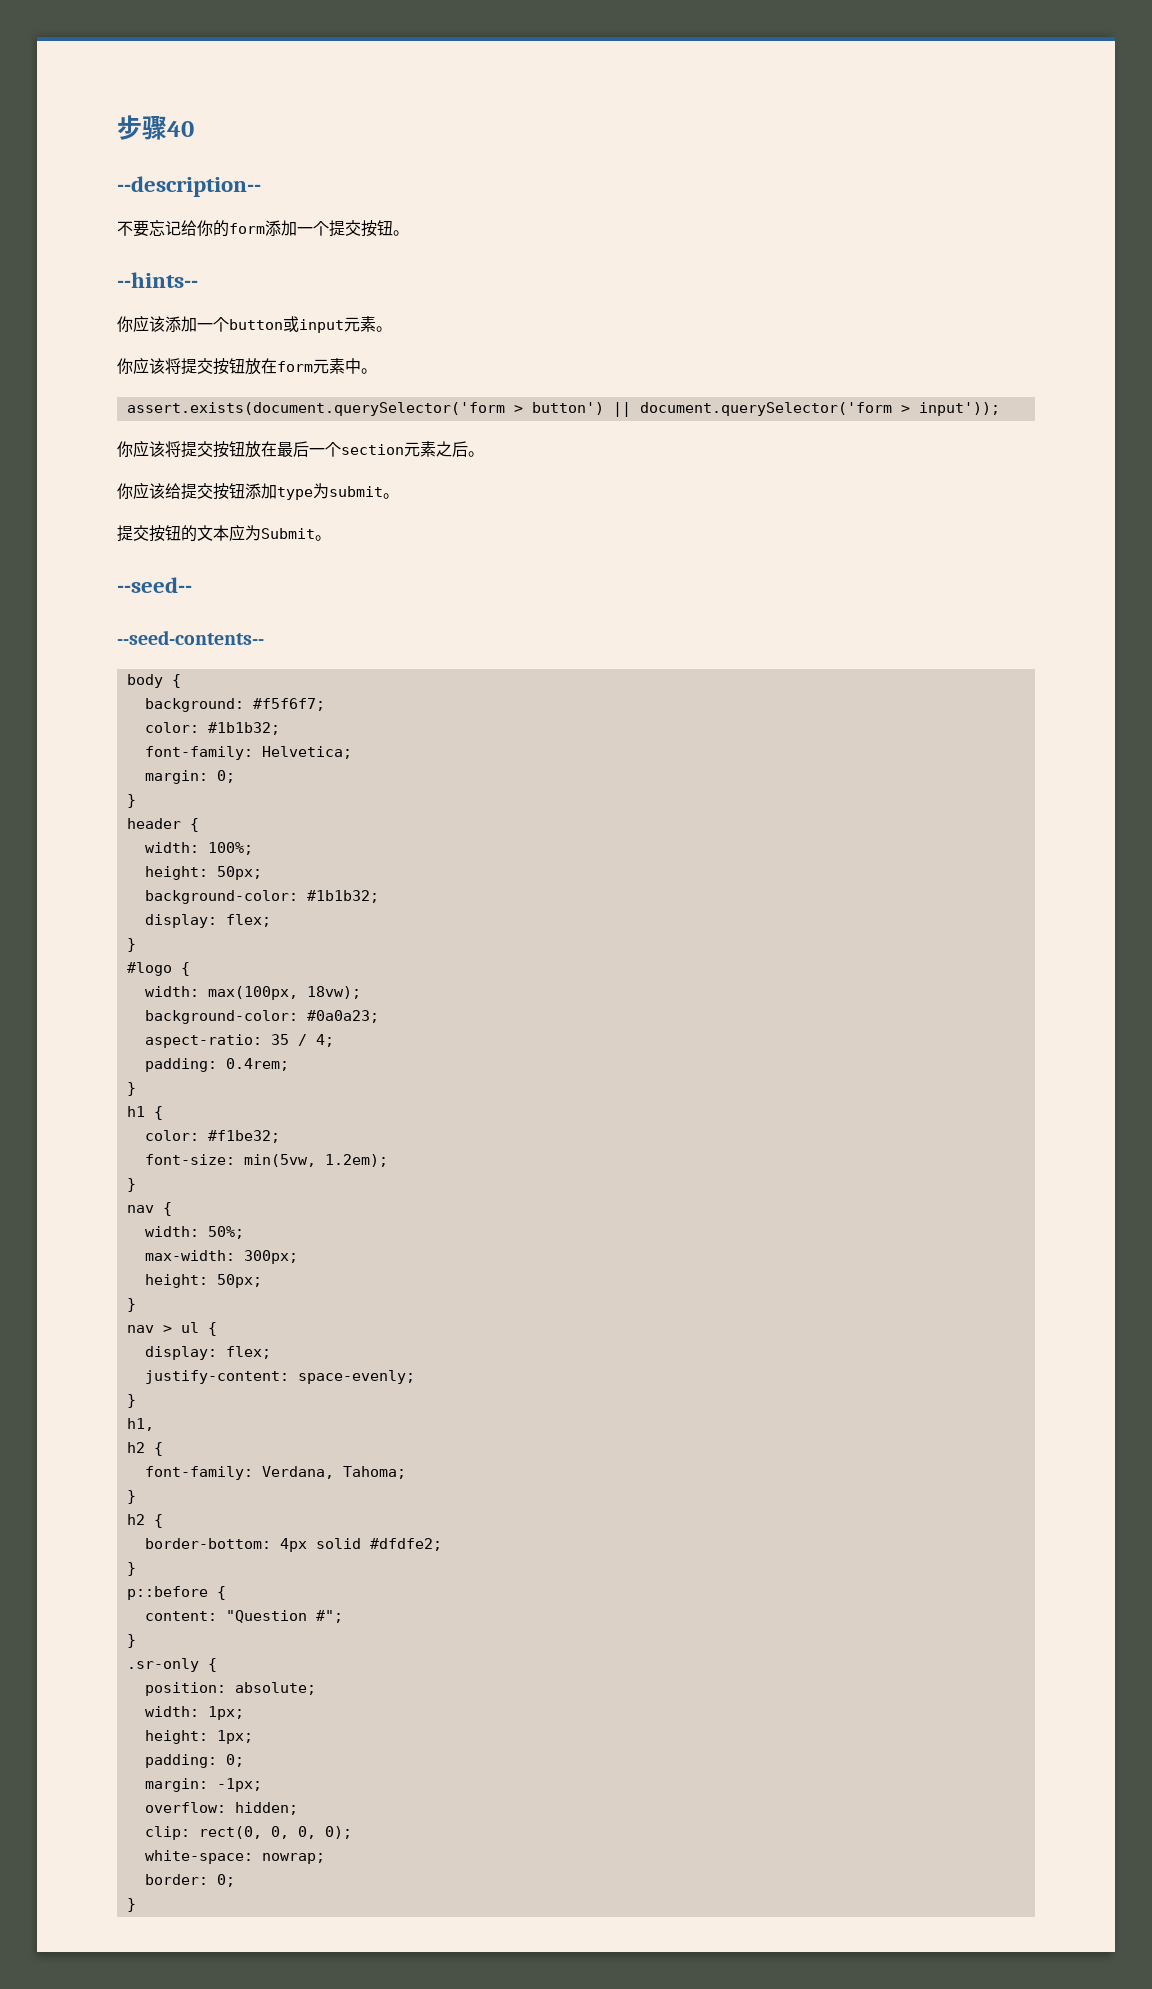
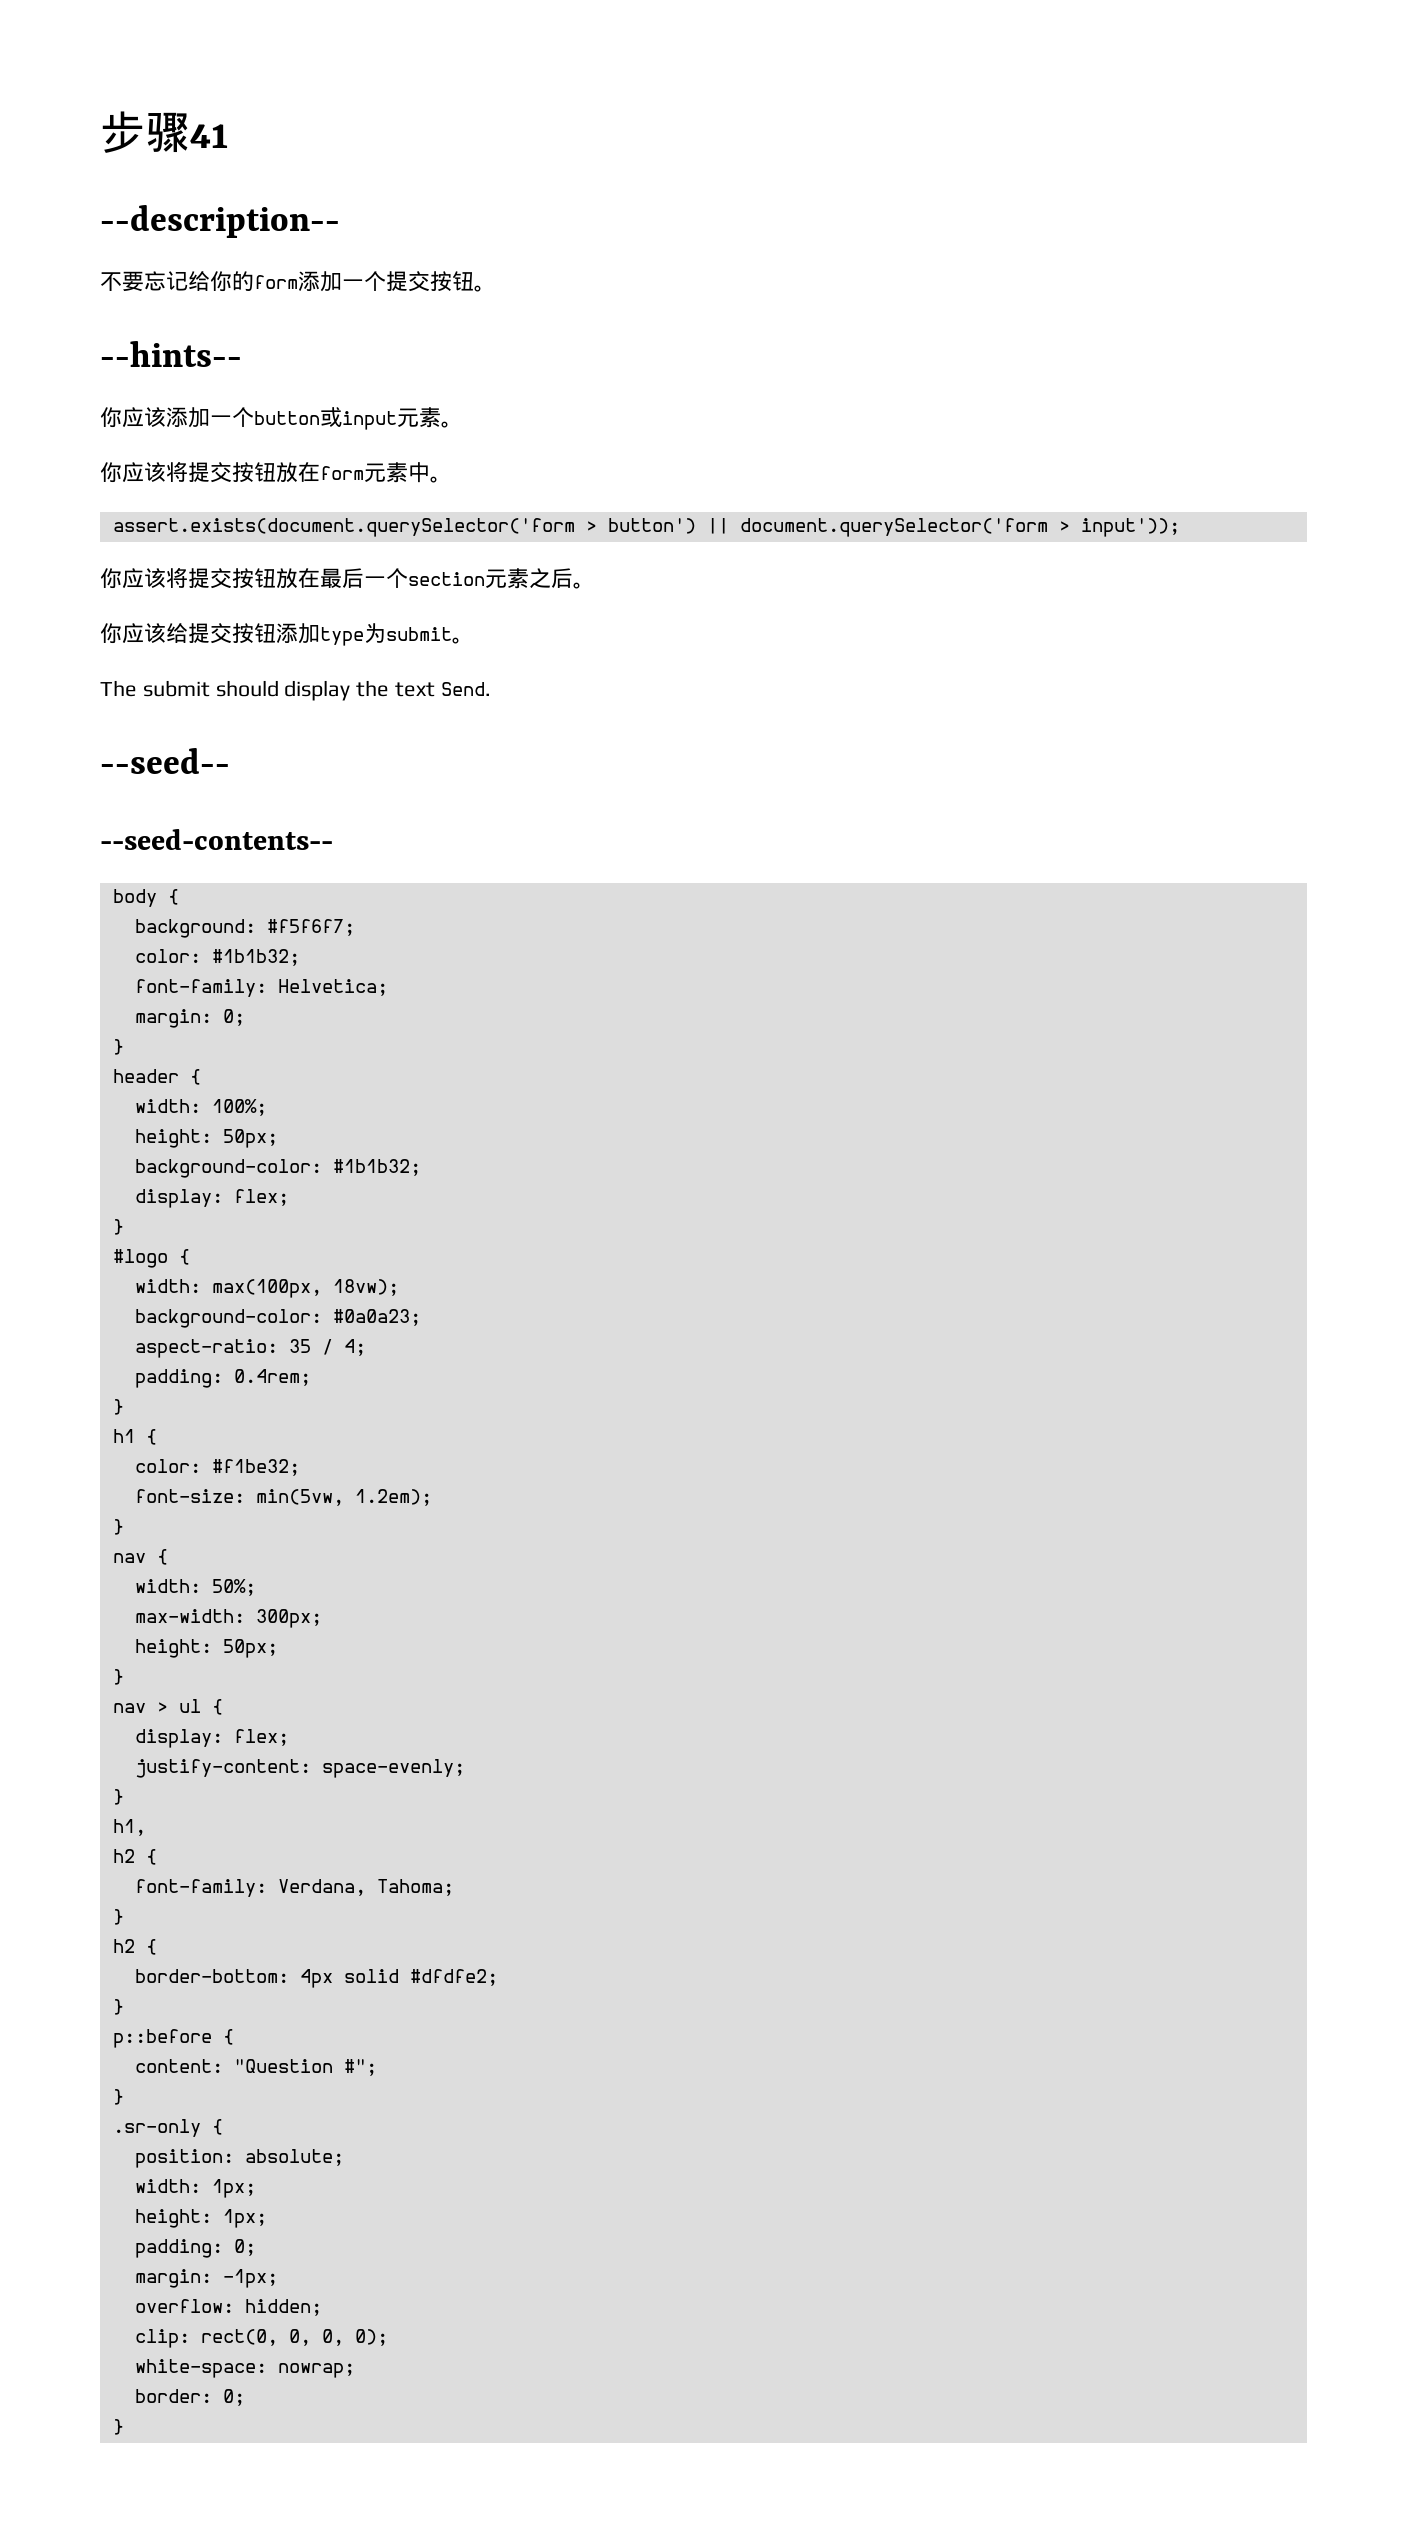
- 步骤40
+ 步骤41
- 提交按钮的文本应为Submit。
+ The submit should display the text Send.

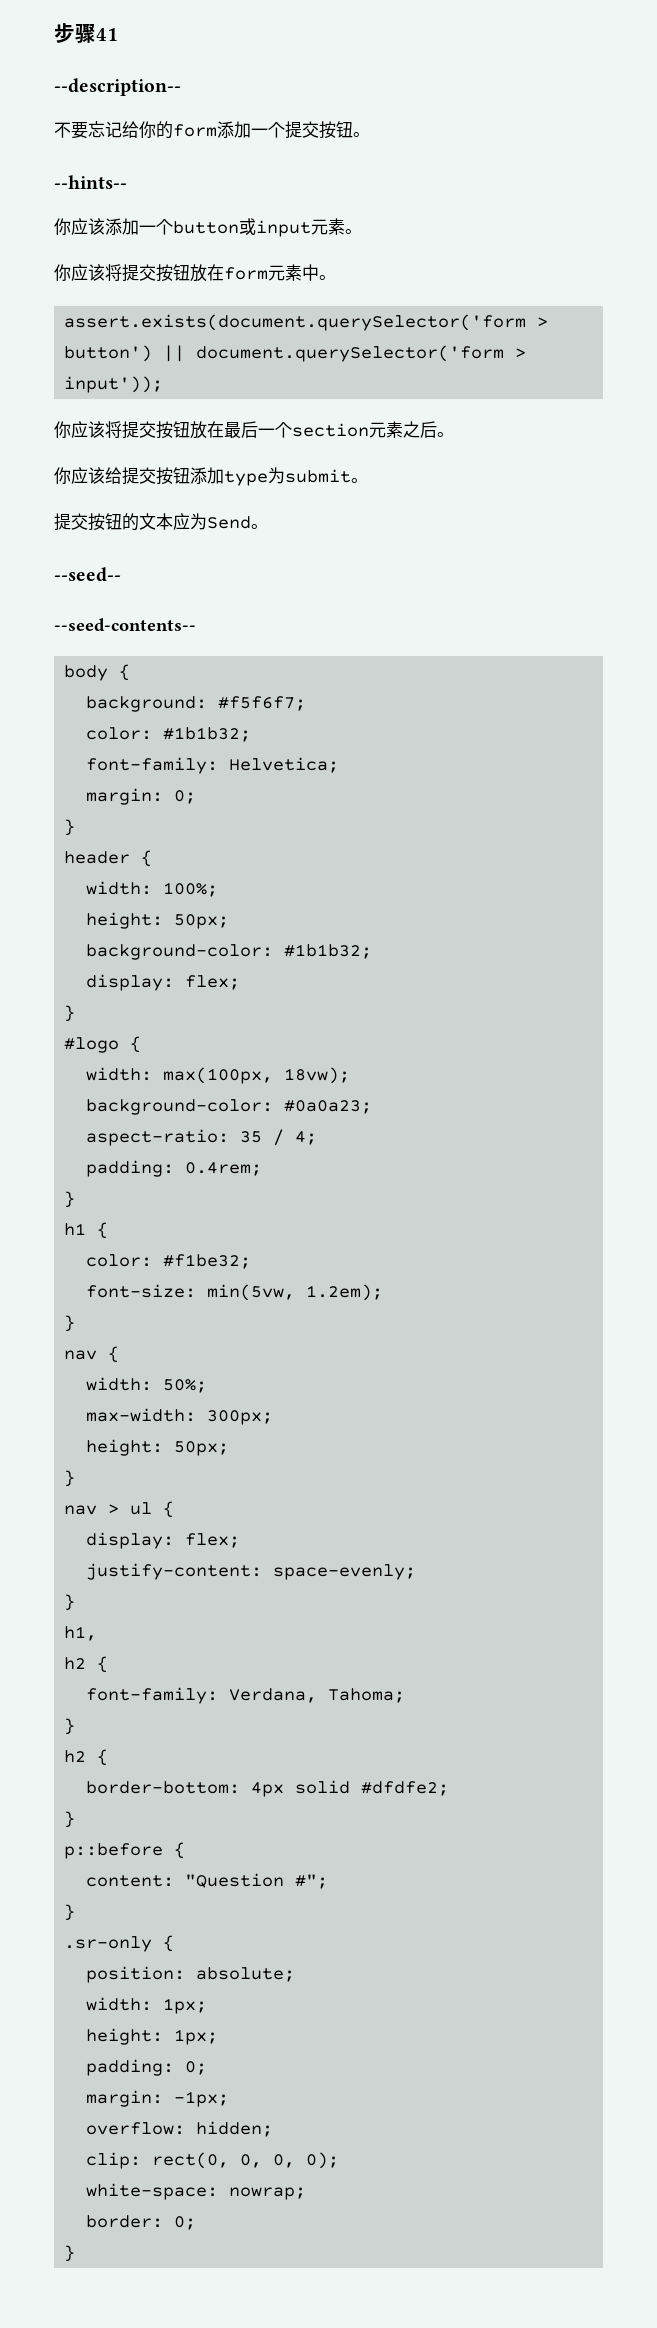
- The submit should display the text Send.
+ 提交按钮的文本应为Send。

